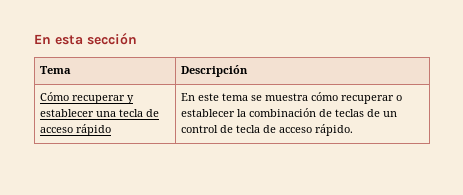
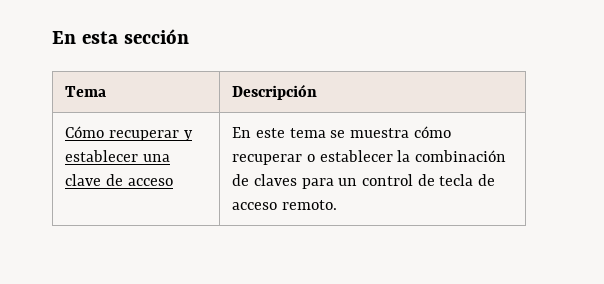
- Cómo recuperar y establecer una tecla de acceso rápido | En este tema se muestra cómo recuperar o establecer la combinación de teclas de un control de tecla de acceso rápido.
+ Cómo recuperar y establecer una clave de acceso | En este tema se muestra cómo recuperar o establecer la combinación de claves para un control de tecla de acceso remoto.

